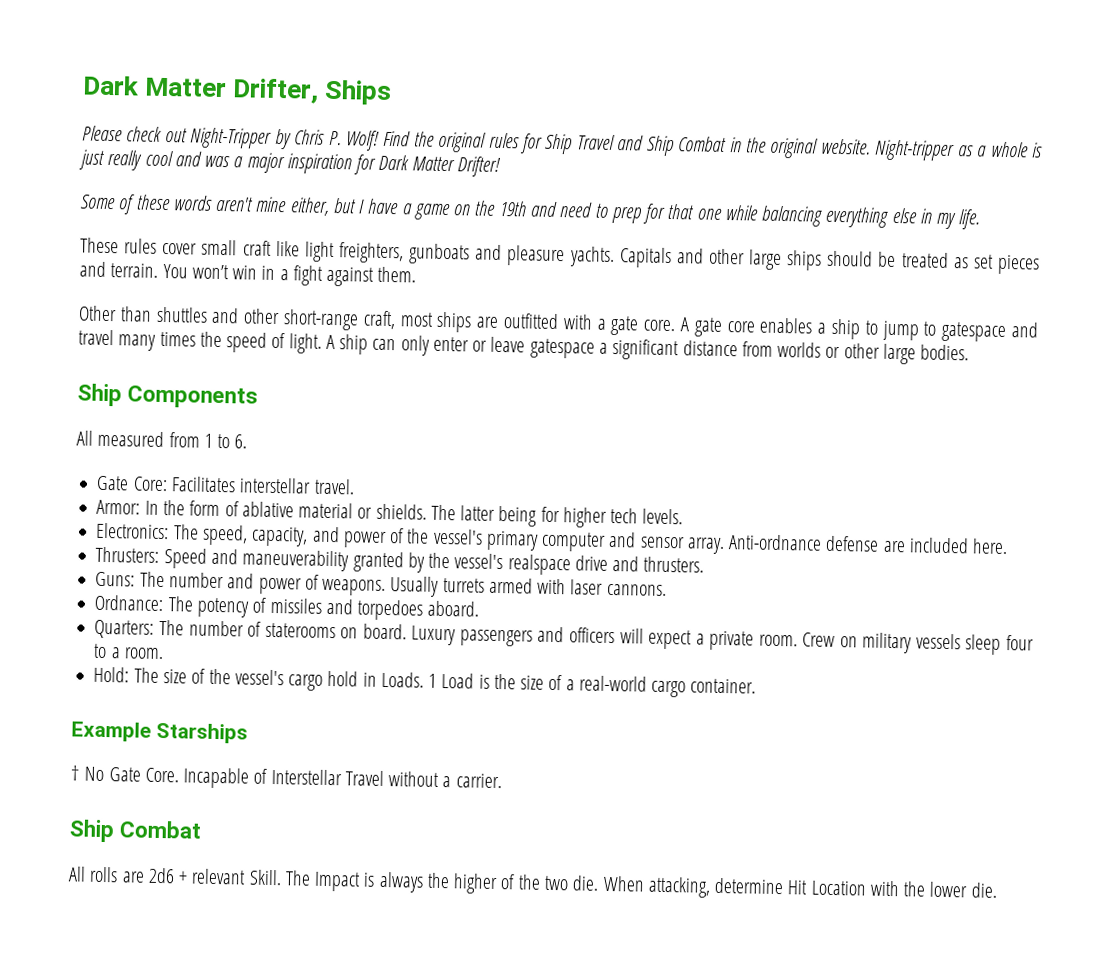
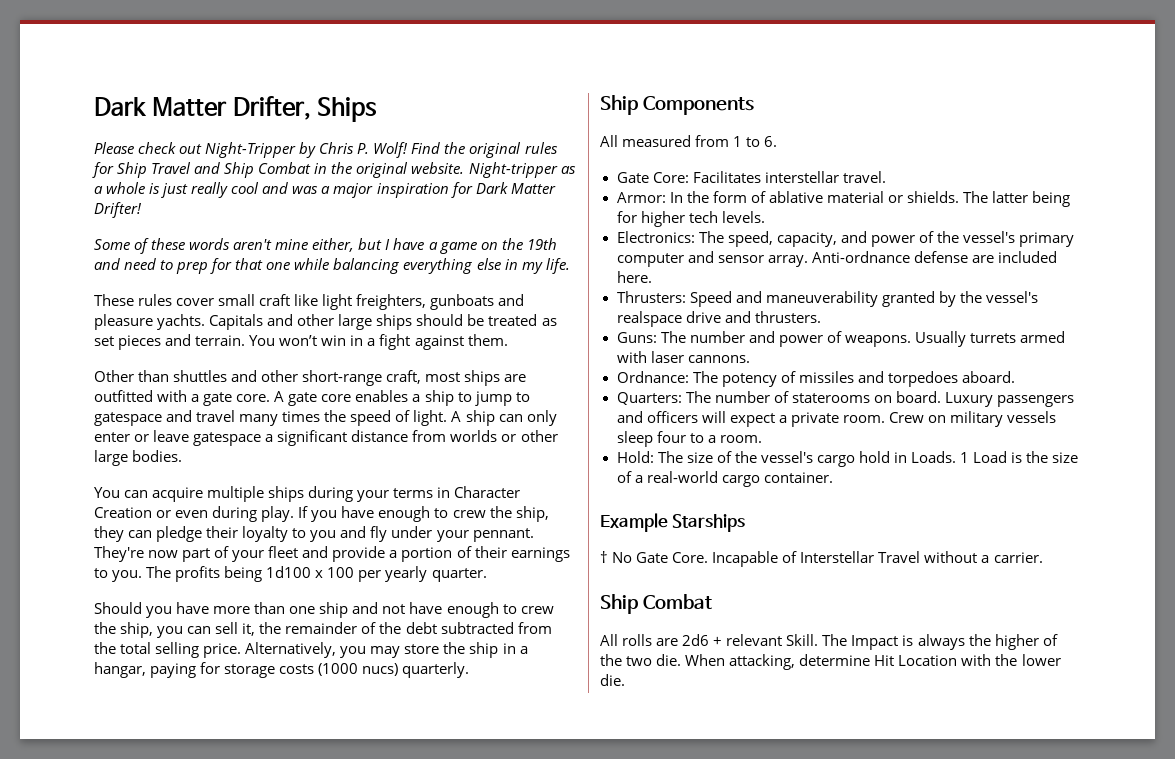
+ You can acquire multiple ships during your terms in Character Creation or even during play. If you have enough to crew the ship, they can pledge their loyalty to you and fly under your pennant. They're now part of your fleet and provide a portion of their earnings to you. The profits being 1d100 x 100 per yearly quarter.
+ Should you have more than one ship and not have enough to crew the ship, you can sell it, the remainder of the debt subtracted from the total selling price. Alternatively, you may store the ship in a hangar, paying for storage costs (1000 nucs) quarterly.

